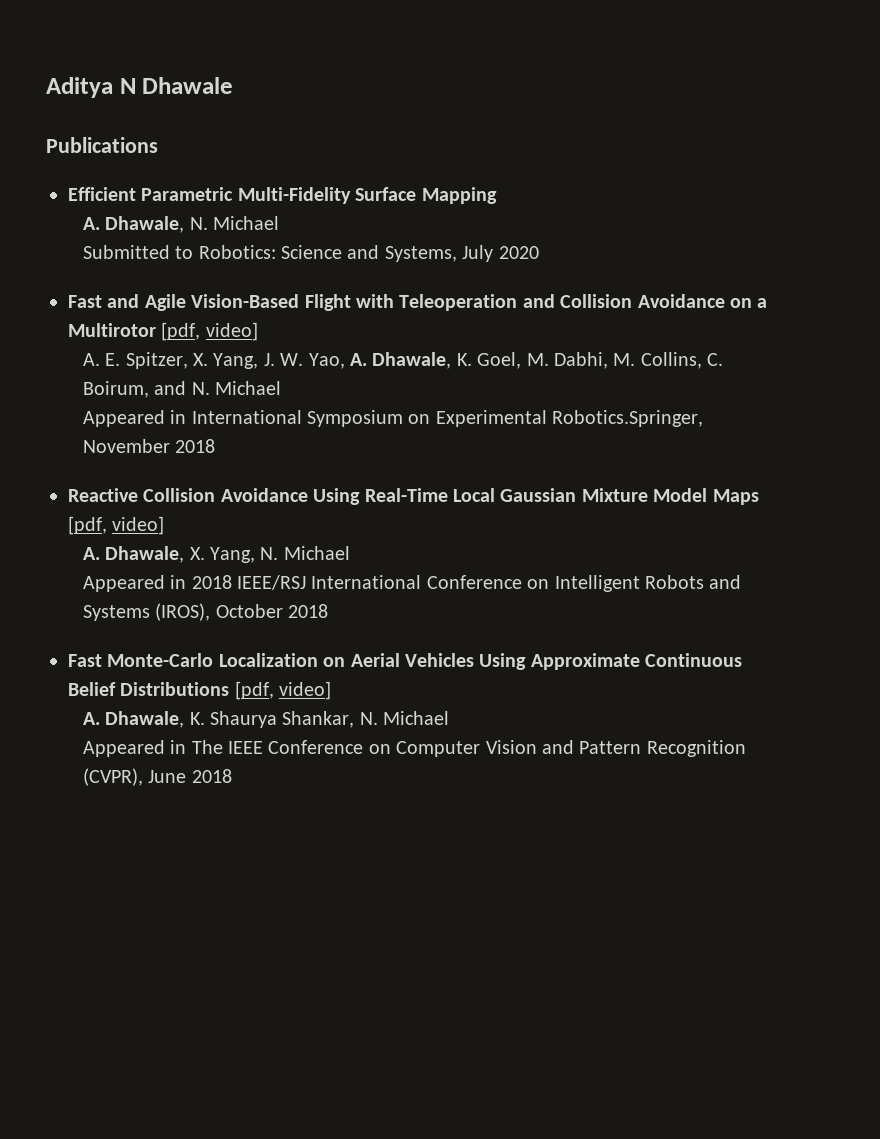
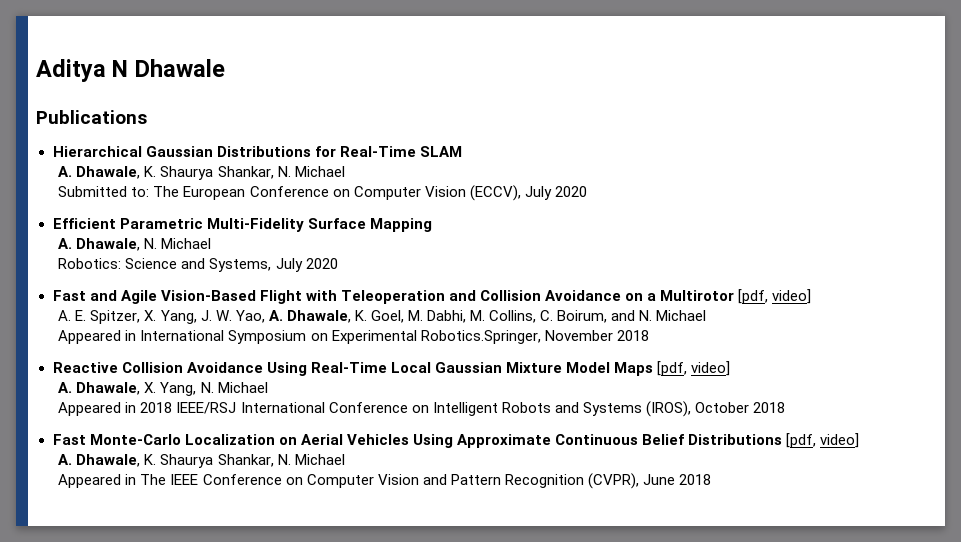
+ Hierarchical Gaussian Distributions for Real-Time SLAM
+ A. Dhawale, K. Shaurya Shankar, N. Michael
+ Submitted to: The European Conference on Computer Vision (ECCV), July 2020
- Submitted to Robotics: Science and Systems, July 2020
+ Robotics: Science and Systems, July 2020

